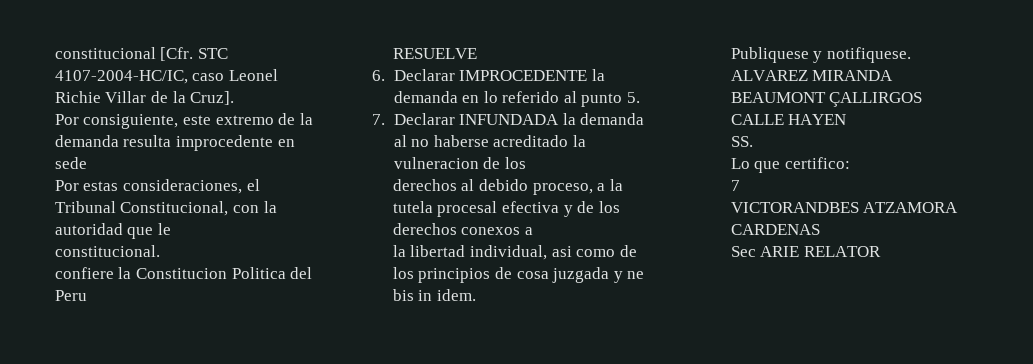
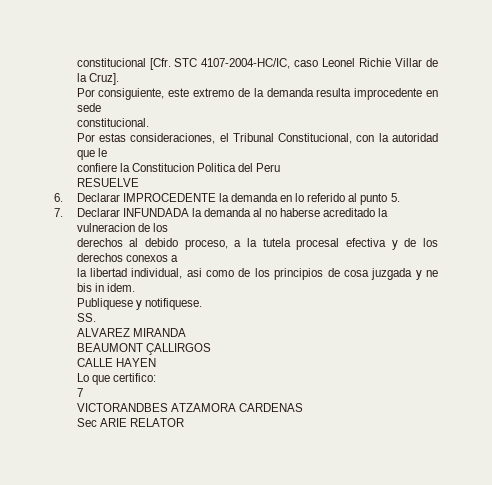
+ constitucional.
- constitucional.
+ SS.
- SS.

